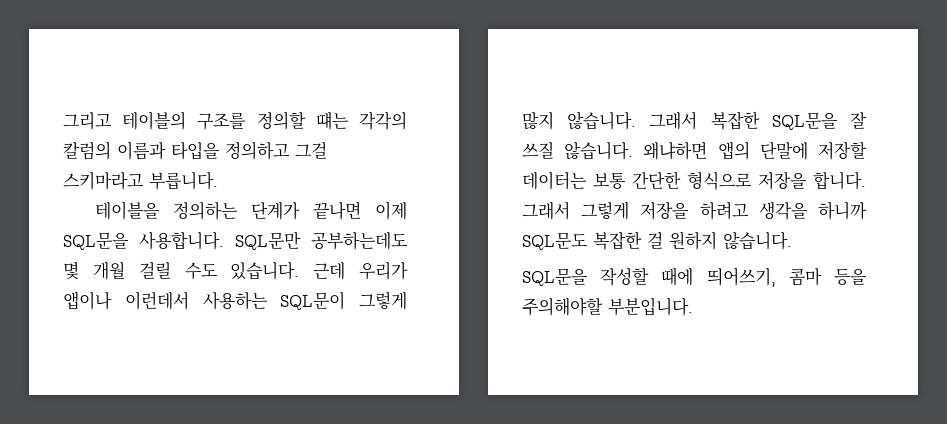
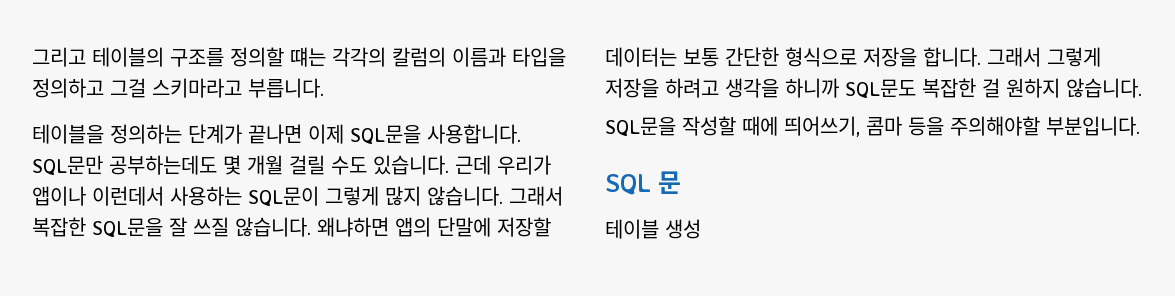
+ SQL 문
+ 테이블 생성

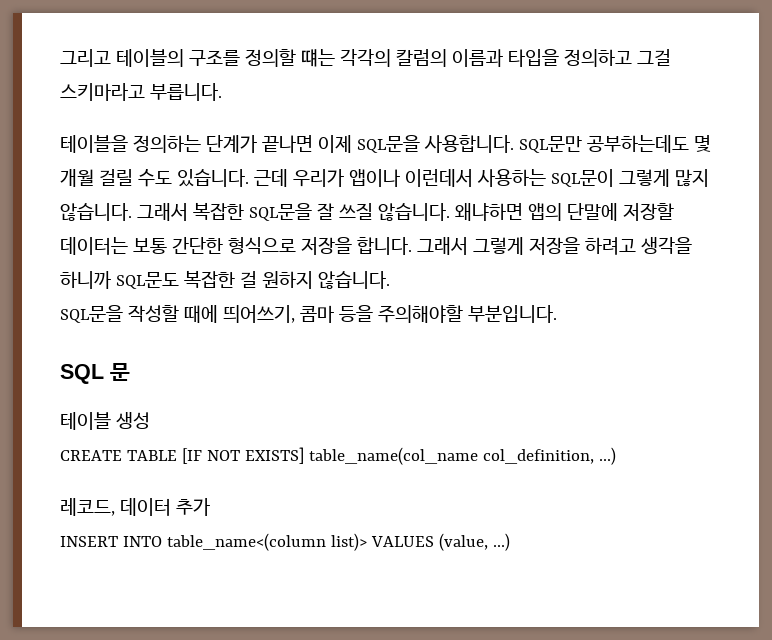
+ CREATE TABLE [IF NOT EXISTS] table_name(col_name col_definition, ...)
+ 레코드, 데이터 추가
+ INSERT INTO table_name<(column list)> VALUES (value, ...)

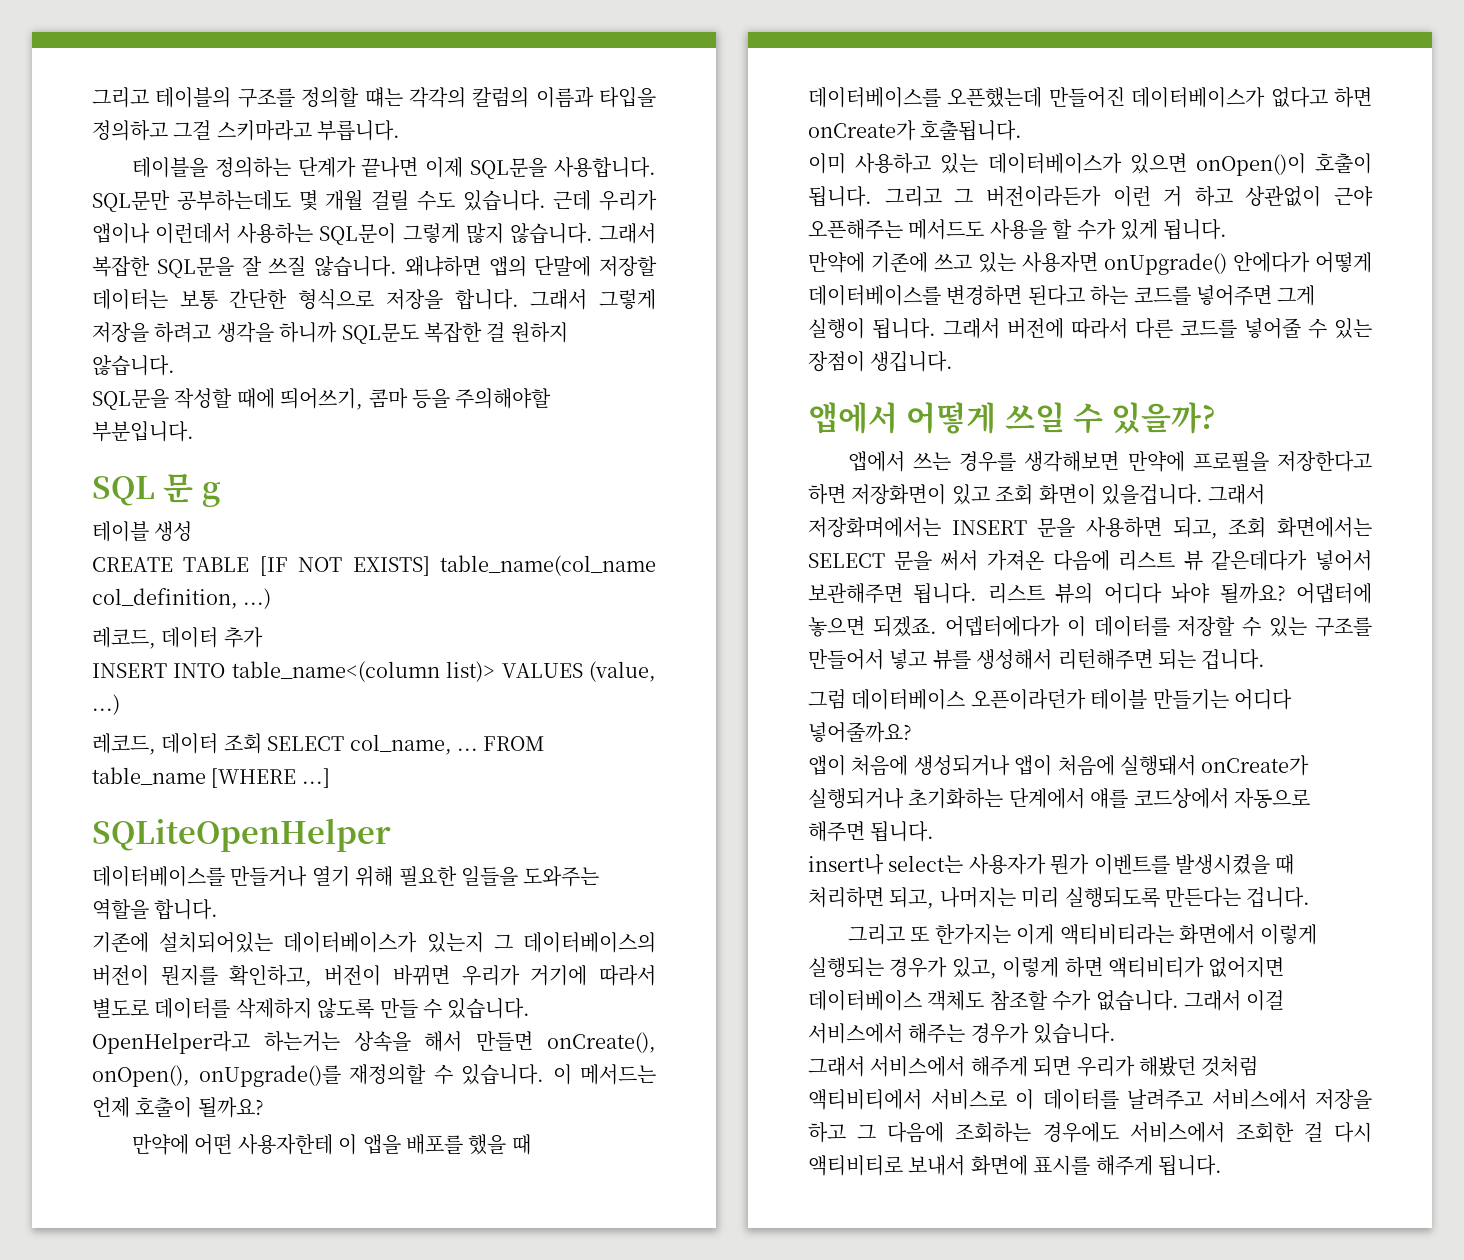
- SQL 문
+ SQL 문 g
+ 레코드, 데이터 조회 SELECT col_name, ... FROM table_name [WHERE ...]
+ SQLiteOpenHelper
+ 데이터베이스를 만들거나 열기 위해 필요한 일들을 도와주는 역할을 합니다.
+ 기존에 설치되어있는 데이터베이스가 있는지 그 데이터베이스의 버전이 뭔지를 확인하고, 버전이 바뀌면 우리가 거기에 따라서 별도로 데이터를 삭제하지 않도록 만들 수 있습니다. OpenHelper라고 하는거는 상속을 해서 만들면 onCreate(), onOpen(), onUpgrade()를 재정의할 수 있습니다. 이 메서드는 언제 호출이 될까요?
+ 만약에 어떤 사용자한테 이 앱을 배포를 했을 때 데이터베이스를 오픈했는데 만들어진 데이터베이스가 없다고 하면 onCreate가 호출됩니다.
+ 이미 사용하고 있는 데이터베이스가 있으면 onOpen()이 호출이 됩니다. 그리고 그 버전이라든가 이런 거 하고 상관없이 근야 오픈해주는 메서드도 사용을 할 수가 있게 됩니다.
+ 만약에 기존에 쓰고 있는 사용자면 onUpgrade() 안에다가 어떻게 데이터베이스를 변경하면 된다고 하는 코드를 넣어주면 그게 실행이 됩니다. 그래서 버전에 따라서 다른 코드를 넣어줄 수 있는 장점이 생깁니다.
+ 앱에서 어떻게 쓰일 수 있을까?
+ 앱에서 쓰는 경우를 생각해보면 만약에 프로필을 저장한다고 하면 저장화면이 있고 조회 화면이 있을겁니다. 그래서 저장화며에서는 INSERT 문을 사용하면 되고, 조회 화면에서는 SELECT 문을 써서 가져온 다음에 리스트 뷰 같은데다가 넣어서 보관해주면 됩니다. 리스트 뷰의 어디다 놔야 될까요? 어댑터에 놓으면 되겠죠. 어뎁터에다가 이 데이터를 저장할 수 있는 구조를 만들어서 넣고 뷰를 생성해서 리턴해주면 되는 겁니다.
+ 그럼 데이터베이스 오픈이라던가 테이블 만들기는 어디다 넣어줄까요?
+ 앱이 처음에 생성되거나 앱이 처음에 실행돼서 onCreate가 실행되거나 초기화하는 단계에서 얘를 코드상에서 자동으로 해주면 됩니다.
+ insert나 select는 사용자가 뭔가 이벤트를 발생시켰을 때 처리하면 되고, 나머지는 미리 실행되도록 만든다는 겁니다.
+ 그리고 또 한가지는 이게 액티비티라는 화면에서 이렇게 실행되는 경우가 있고, 이렇게 하면 액티비티가 없어지면 데이터베이스 객체도 참조할 수가 없습니다. 그래서 이걸 서비스에서 해주는 경우가 있습니다.
+ 그래서 서비스에서 해주게 되면 우리가 해봤던 것처럼 액티비티에서 서비스로 이 데이터를 날려주고 서비스에서 저장을 하고 그 다음에 조회하는 경우에도 서비스에서 조회한 걸 다시 액티비티로 보내서 화면에 표시를 해주게 됩니다.

